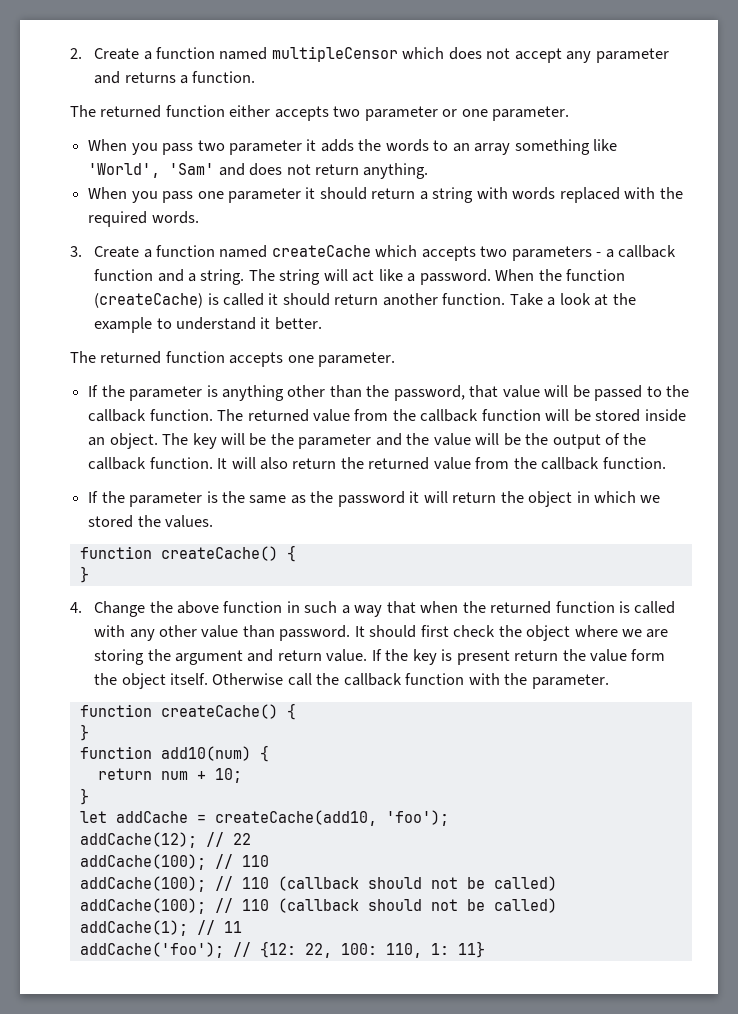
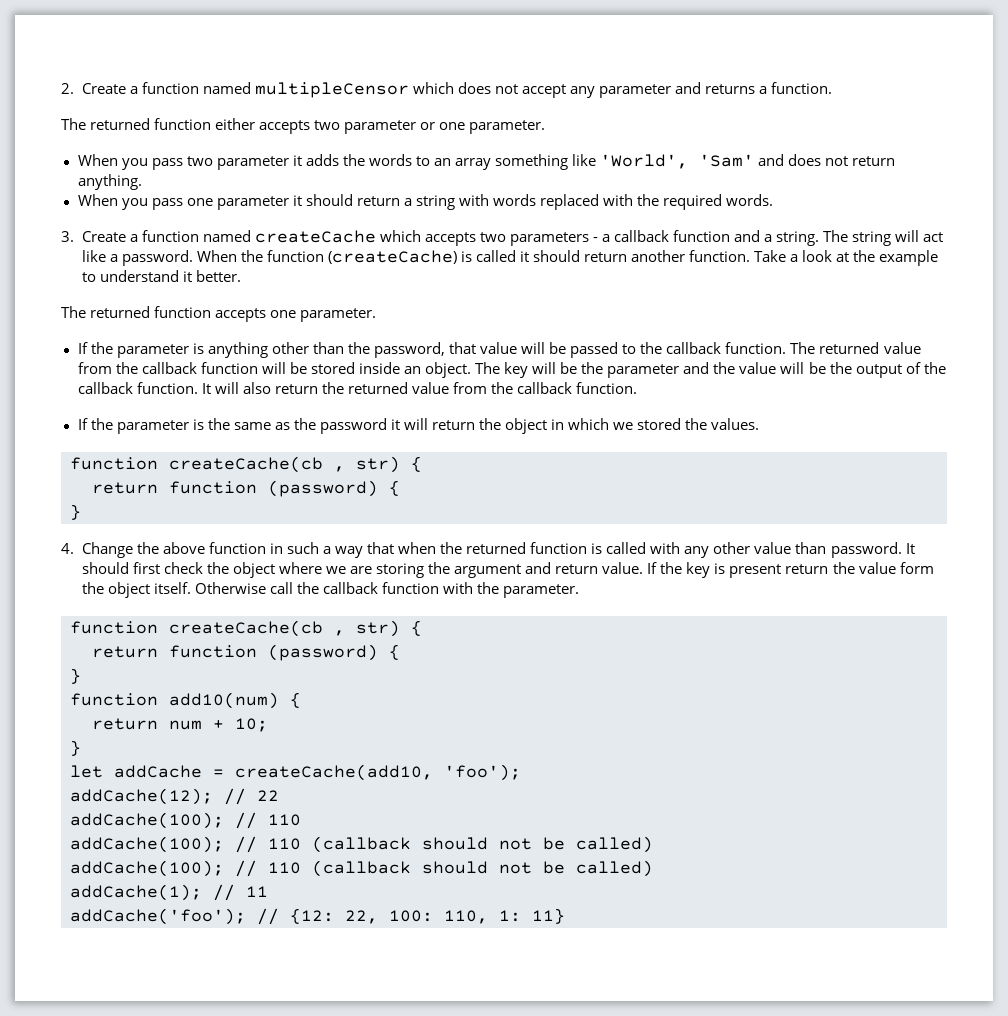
  If the parameter is the same as the password it will return the object in which we stored the values.
- function createCache() {
+ function createCache(cb , str) {
+ return function (password) {
  Otherwise call the callback function with the parameter.
- function createCache() {
+ function createCache(cb , str) {
+ return function (password) {

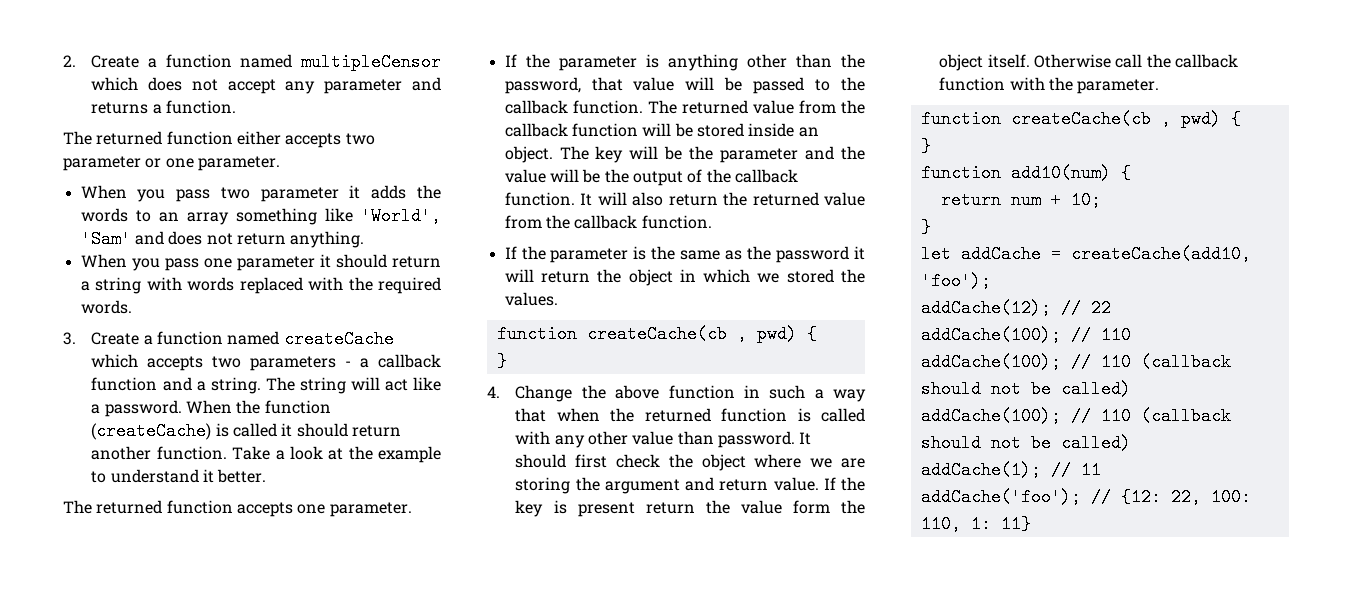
  If the parameter is the same as the password it will return the object in which we stored the values.
- function createCache(cb , str) {
- return function (password) {
+ function createCache(cb , pwd) {
  Otherwise call the callback function with the parameter.
- function createCache(cb , str) {
- return function (password) {
+ function createCache(cb , pwd) {

